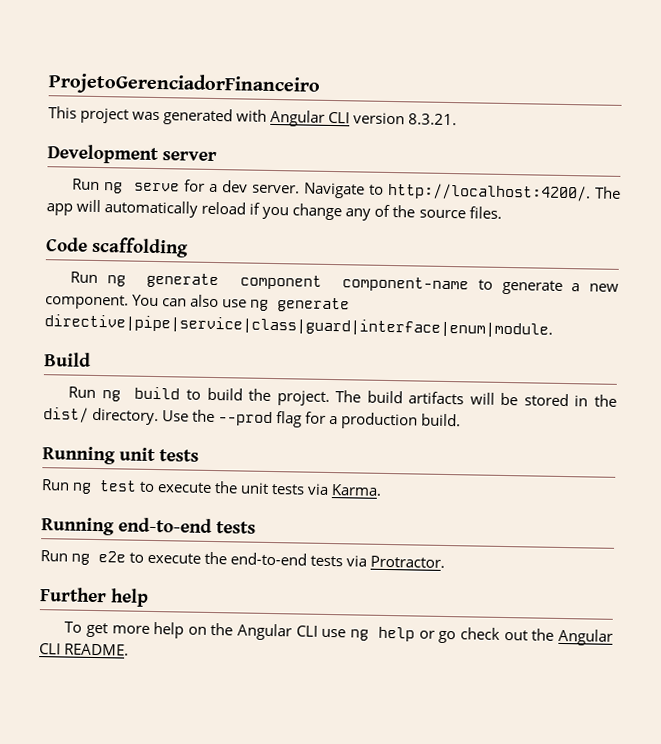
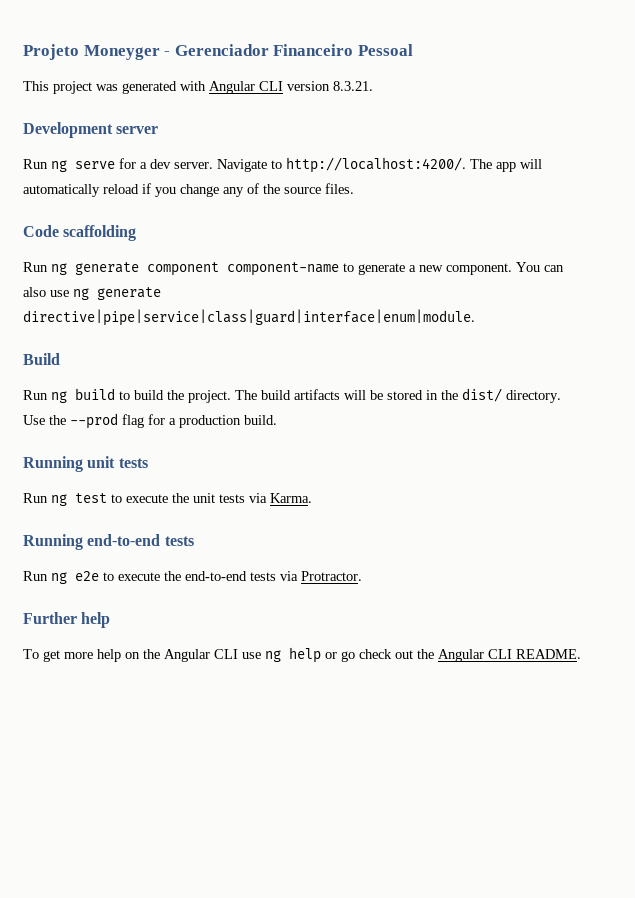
- ProjetoGerenciadorFinanceiro
+ Projeto Moneyger - Gerenciador Financeiro Pessoal

